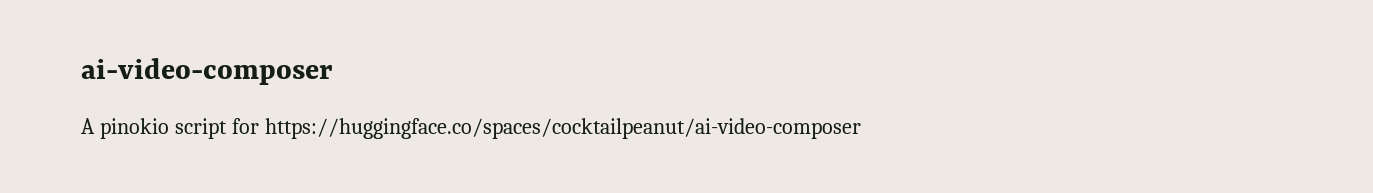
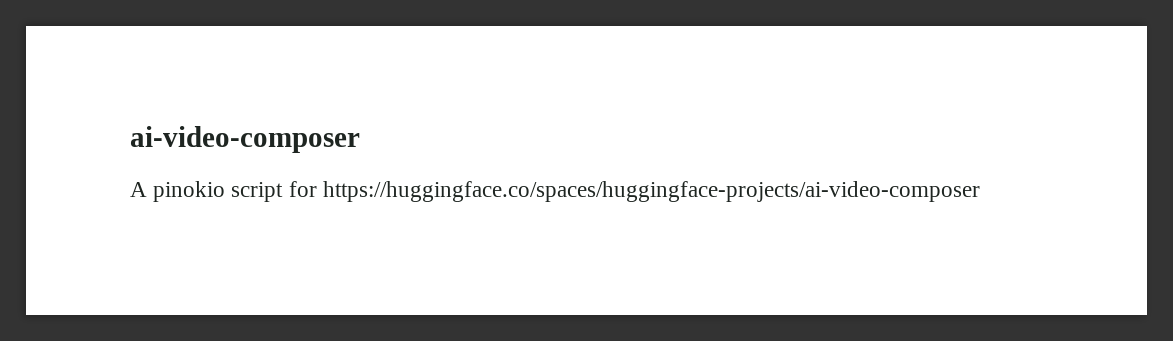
- A pinokio script for https://huggingface.co/spaces/cocktailpeanut/ai-video-composer
+ A pinokio script for https://huggingface.co/spaces/huggingface-projects/ai-video-composer

